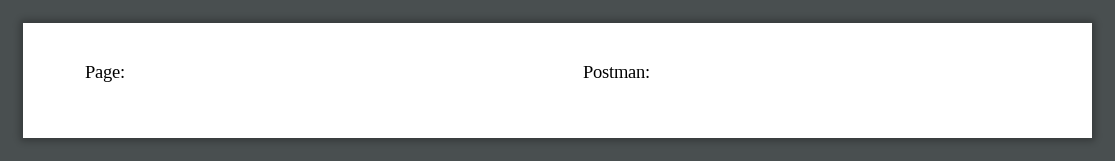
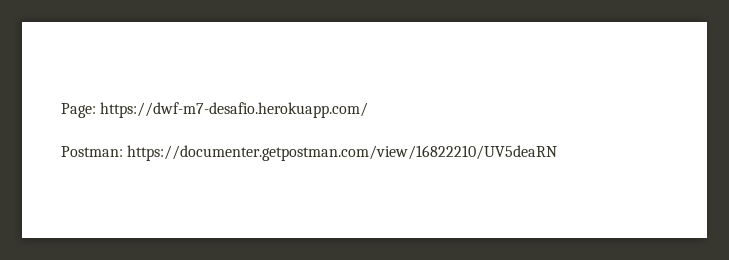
- Page:
+ Page: https://dwf-m7-desafio.herokuapp.com/
- Postman:
+ Postman: https://documenter.getpostman.com/view/16822210/UV5deaRN

